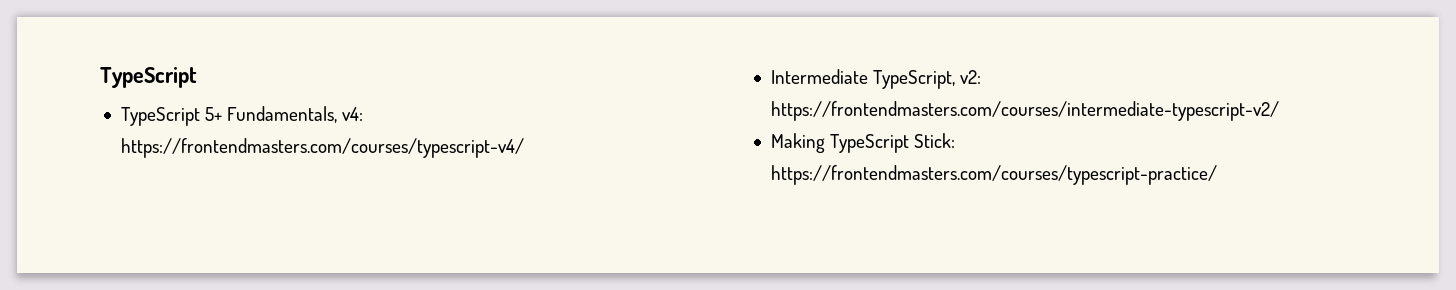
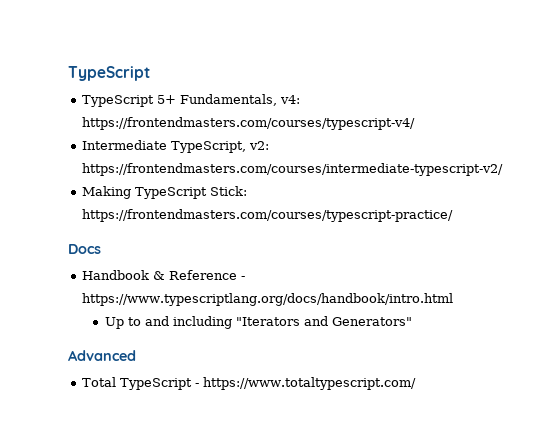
+ Docs
+ Handbook & Reference - https://www.typescriptlang.org/docs/handbook/intro.html
+ Up to and including "Iterators and Generators"
+ Advanced
+ Total TypeScript - https://www.totaltypescript.com/

